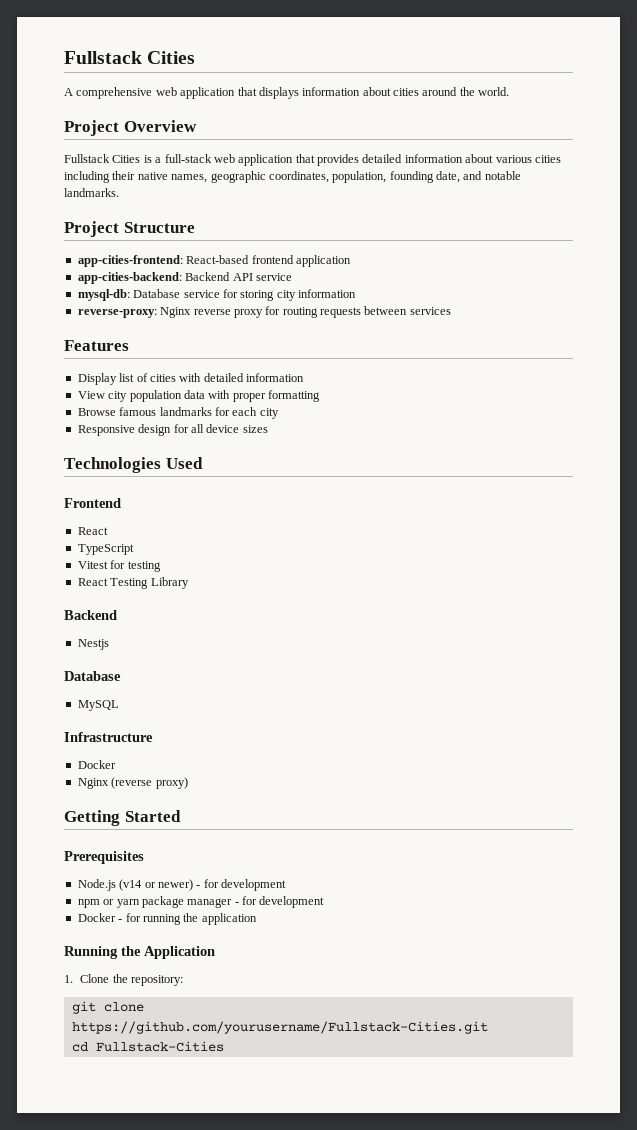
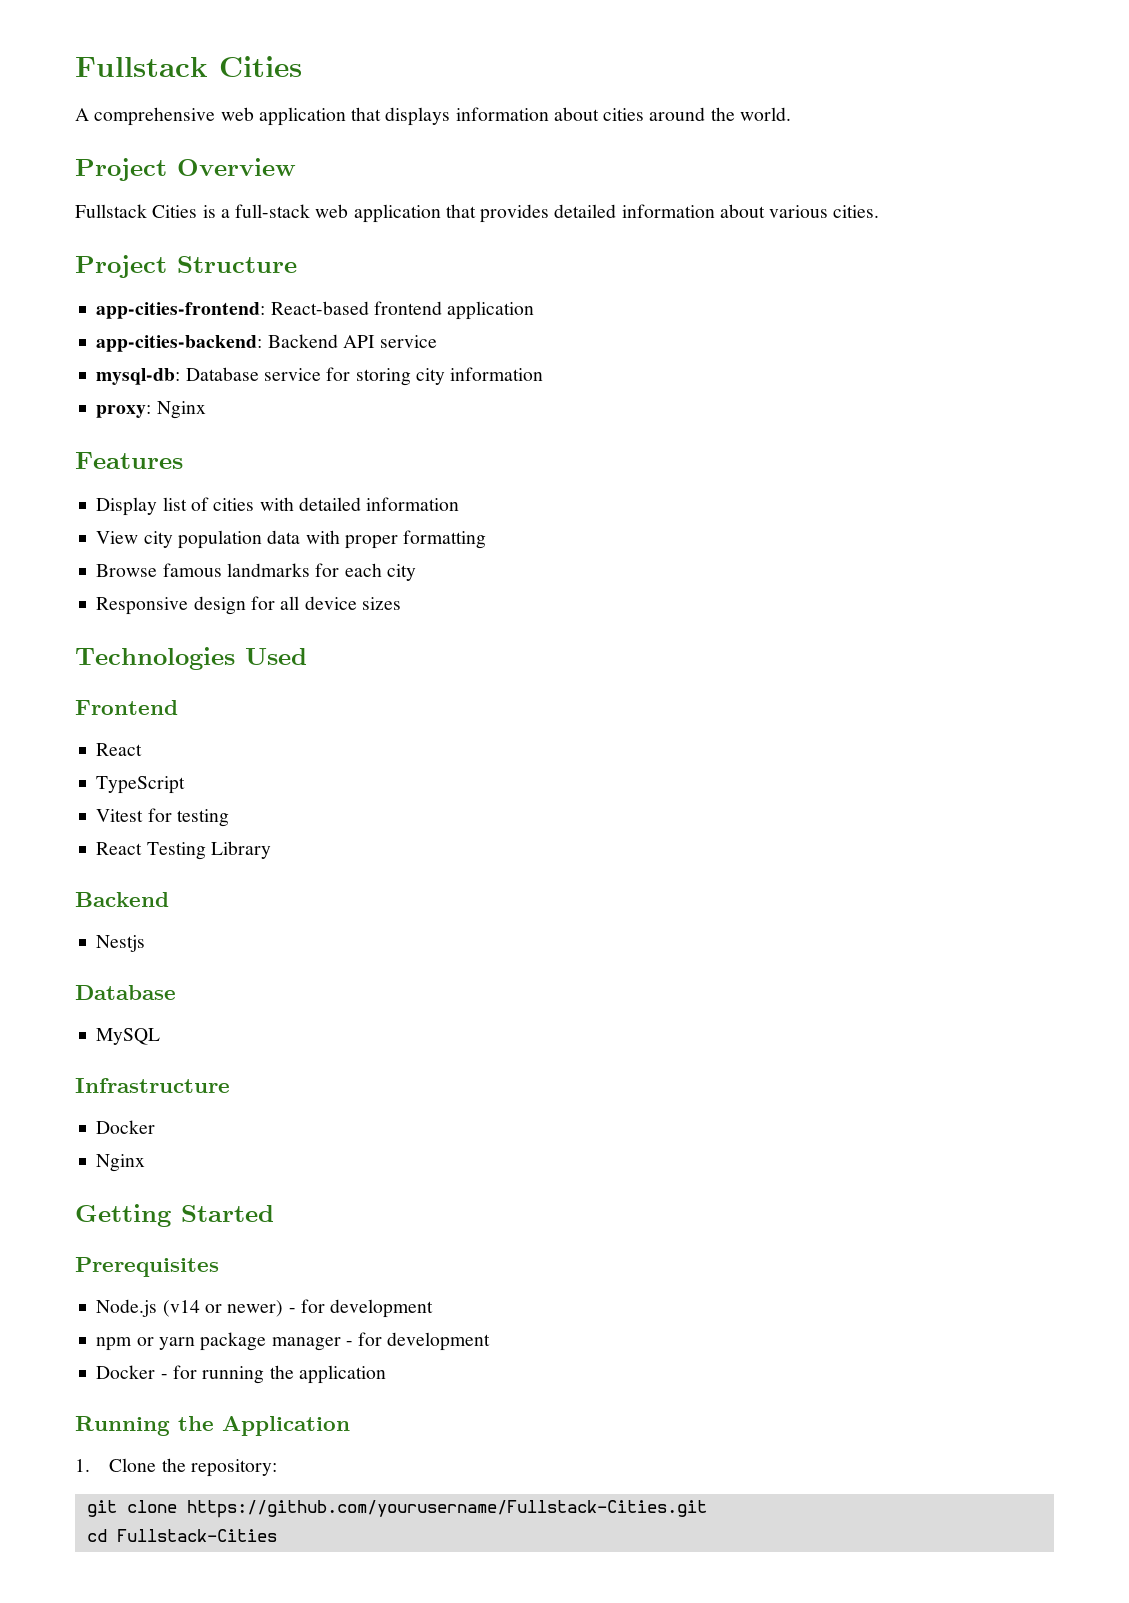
- Fullstack Cities is a full-stack web application that provides detailed information about various cities including their native names, geographic coordinates, population, founding date, and notable landmarks.
+ Fullstack Cities is a full-stack web application that provides detailed information about various cities.
- reverse-proxy: Nginx reverse proxy for routing requests between services
+ proxy: Nginx
  Infrastructure
  Docker
- Nginx (reverse proxy)
+ Nginx

